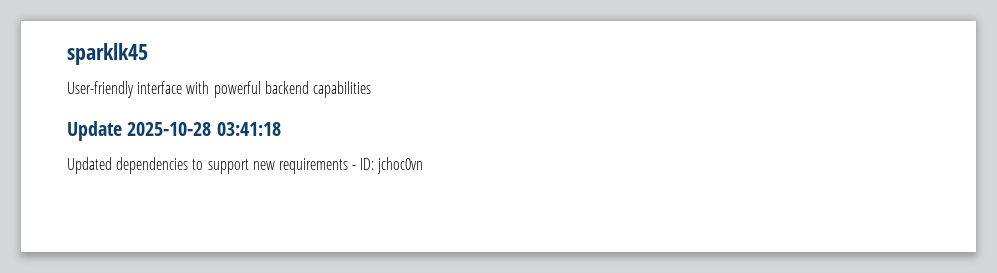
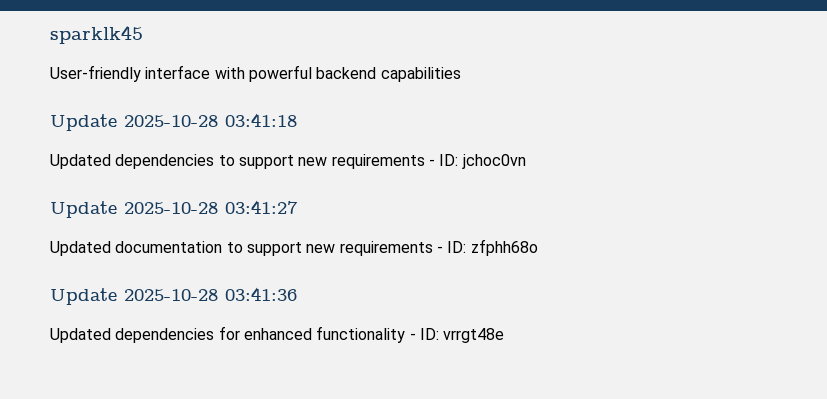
+ Update 2025-10-28 03:41:27
+ Updated documentation to support new requirements - ID: zfphh68o
+ Update 2025-10-28 03:41:36
+ Updated dependencies for enhanced functionality - ID: vrrgt48e

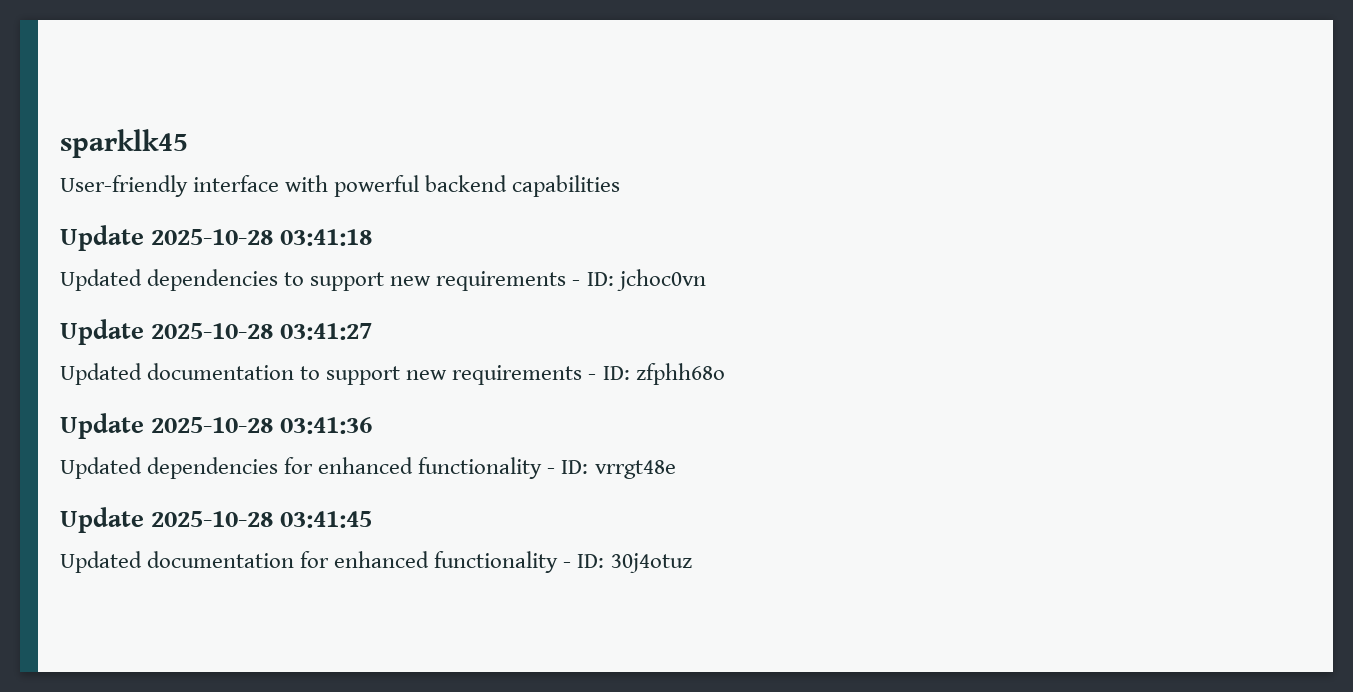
+ Update 2025-10-28 03:41:45
+ Updated documentation for enhanced functionality - ID: 30j4otuz

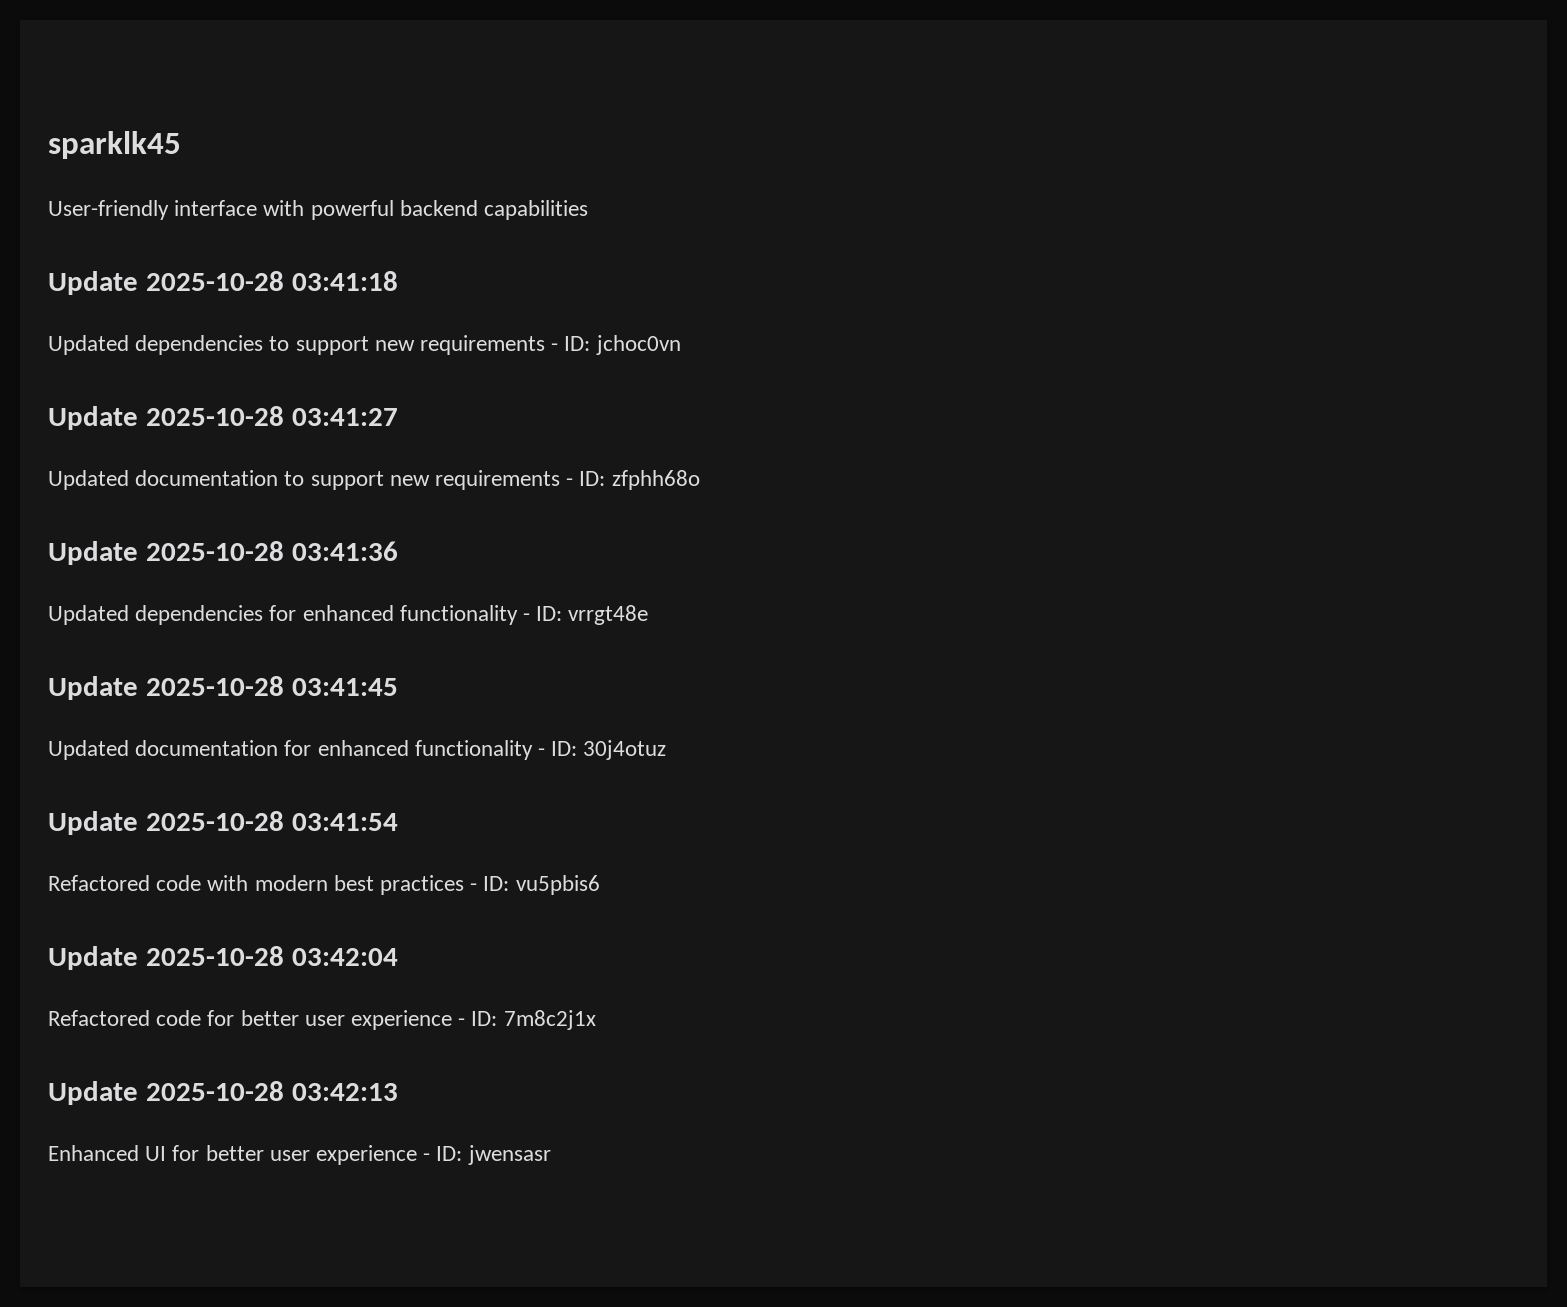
+ Update 2025-10-28 03:41:54
+ Refactored code with modern best practices - ID: vu5pbis6
+ Update 2025-10-28 03:42:04
+ Refactored code for better user experience - ID: 7m8c2j1x
+ Update 2025-10-28 03:42:13
+ Enhanced UI for better user experience - ID: jwensasr

